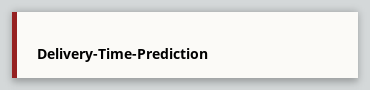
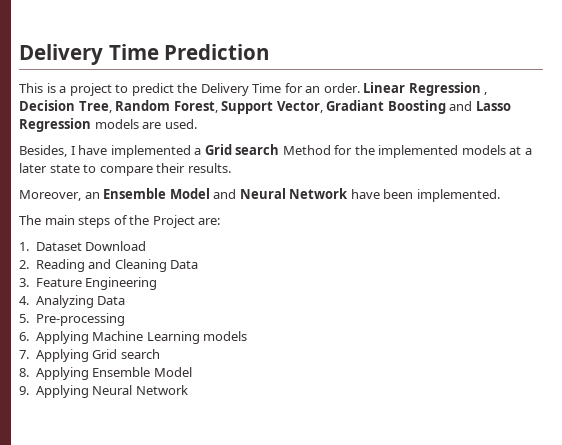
- Delivery-Time-Prediction
+ Delivery Time Prediction
+ This is a project to predict the Delivery Time for an order. Linear Regression , Decision Tree, Random Forest, Support Vector, Gradiant Boosting and Lasso Regression models are used.
+ Besides, I have implemented a Grid search Method for the implemented models at a later state to compare their results.
+ Moreover, an Ensemble Model and Neural Network have been implemented.
+ The main steps of the Project are:
+ 1. Dataset Download
+ 2. Reading and Cleaning Data
+ 3. Feature Engineering
+ 4. Analyzing Data
+ 5. Pre-processing
+ 6. Applying Machine Learning models
+ 7. Applying Grid search
+ 8. Applying Ensemble Model
+ 9. Applying Neural Network

